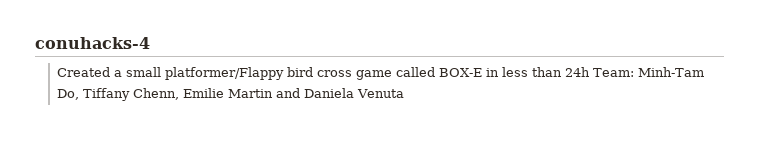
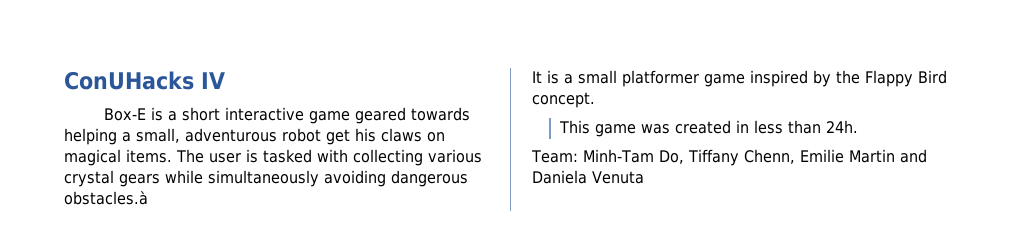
- conuhacks-4
- Created a small platformer/Flappy bird cross game called BOX-E in less than 24h Team: Minh-Tam Do, Tiffany Chenn, Emilie Martin and Daniela Venuta
+ ConUHacks IV
+ Box-E is a short interactive game geared towards helping a small, adventurous robot get his claws on magical items. The user is tasked with collecting various crystal gears while simultaneously avoiding dangerous obstacles.à
+ It is a small platformer game inspired by the Flappy Bird concept.
+ This game was created in less than 24h.
+ Team: Minh-Tam Do, Tiffany Chenn, Emilie Martin and Daniela Venuta

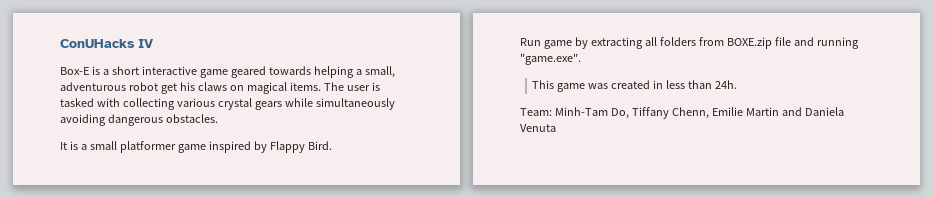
- The user is tasked with collecting various crystal gears while simultaneously avoiding dangerous obstacles.à
+ The user is tasked with collecting various crystal gears while simultaneously avoiding dangerous obstacles.
- It is a small platformer game inspired by the Flappy Bird concept.
+ It is a small platformer game inspired by Flappy Bird.
+ Run game by extracting all folders from BOXE.zip file and running "game.exe".

